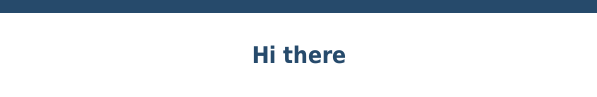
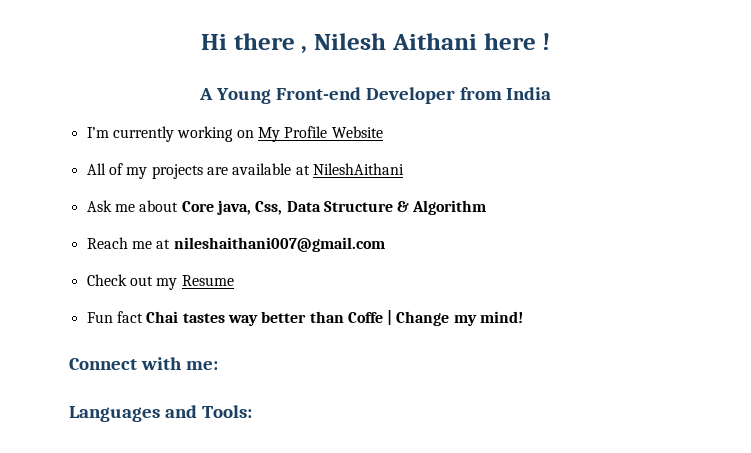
- Hi there
+ Hi there , Nilesh Aithani here !
+ A Young Front-end Developer from India
+ I’m currently working on My Profile Website
+ All of my projects are available at NileshAithani
+ Ask me about Core java, Css, Data Structure & Algorithm
+ Reach me at nileshaithani007@gmail.com
+ Check out my Resume
+ Fun fact Chai tastes way better than Coffe | Change my mind!
+ Connect with me:
+ Languages and Tools:

